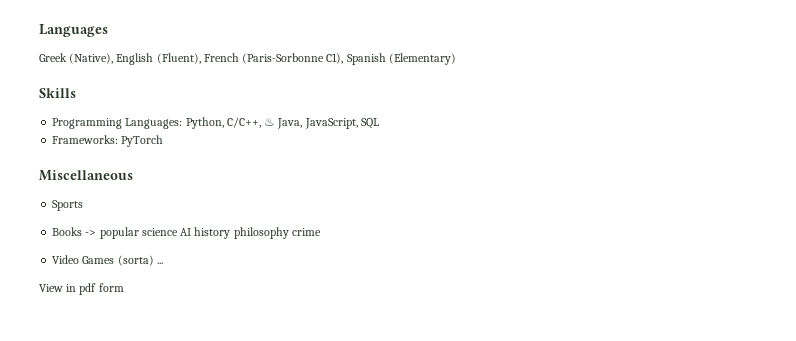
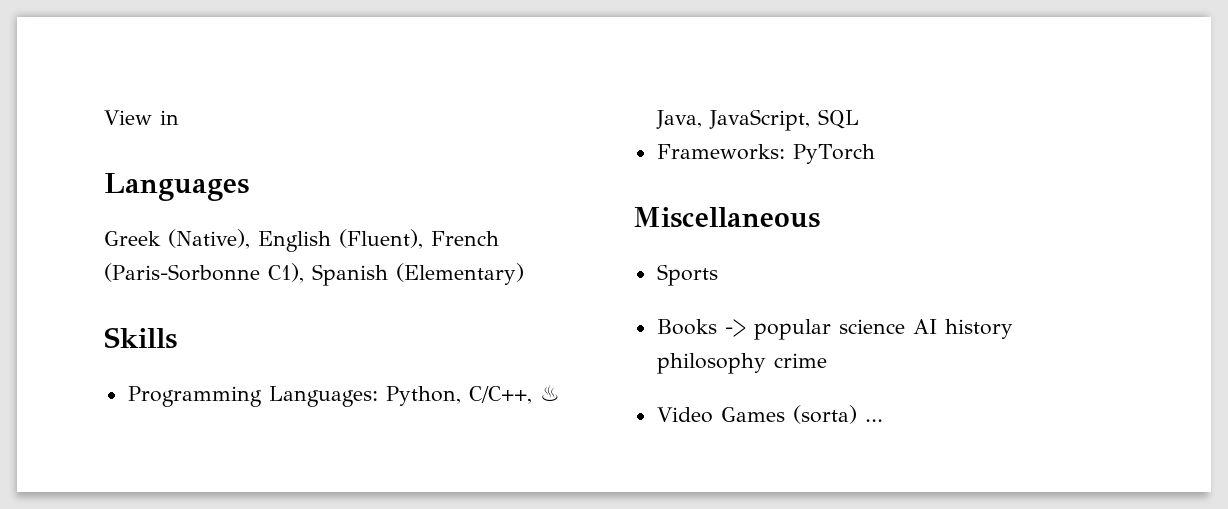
+ View in
- View in pdf form

